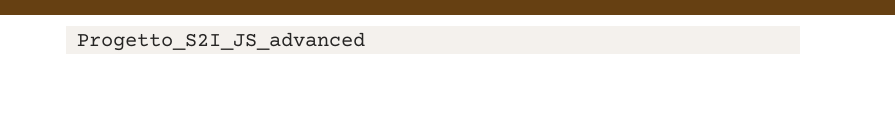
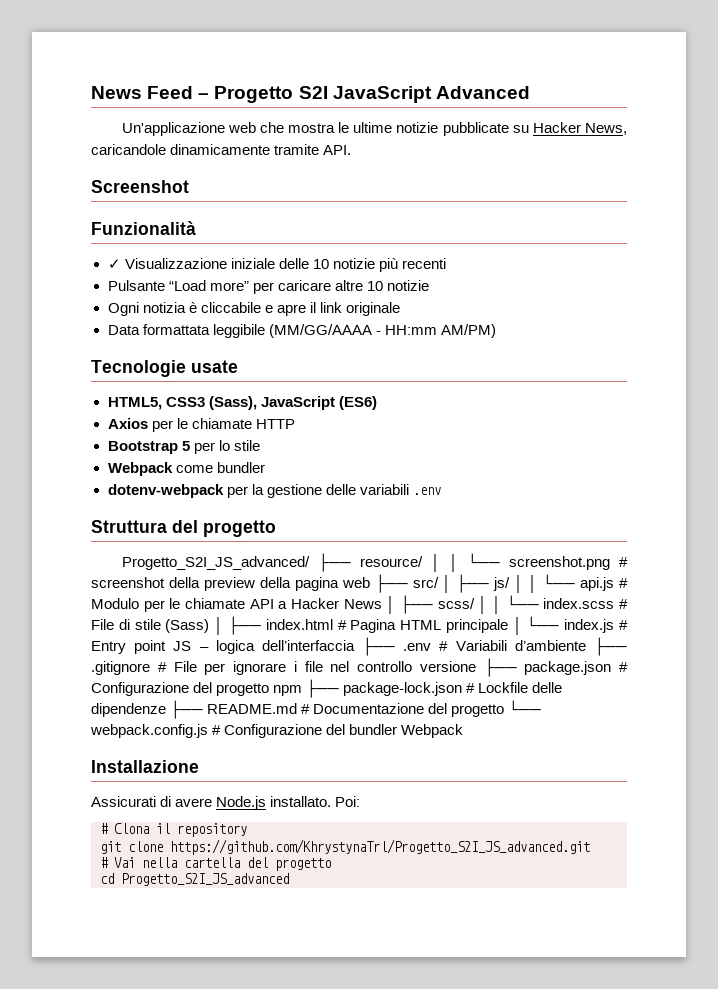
- Progetto_S2I_JS_advanced
+ News Feed – Progetto S2I JavaScript Advanced
+ Un'applicazione web che mostra le ultime notizie pubblicate su Hacker News, caricandole dinamicamente tramite API.
+ Screenshot
+ Funzionalità
+ ✓ Visualizzazione iniziale delle 10 notizie più recenti
+ Pulsante “Load more” per caricare altre 10 notizie
+ Ogni notizia è cliccabile e apre il link originale
+ Data formattata leggibile (MM/GG/AAAA - HH:mm AM/PM)
+ Tecnologie usate
+ HTML5, CSS3 (Sass), JavaScript (ES6)
+ Axios per le chiamate HTTP
+ Bootstrap 5 per lo stile
+ Webpack come bundler
+ dotenv-webpack per la gestione delle variabili .env
+ Struttura del progetto
+ Progetto_S2I_JS_advanced/ ├── resource/ │ │ └── screenshot.png # screenshot della preview della pagina web ├── src/ │ ├── js/ │ │ └── api.js # Modulo per le chiamate API a Hacker News │ ├── scss/ │ │ └── index.scss # File di stile (Sass) │ ├── index.html # Pagina HTML principale │ └── index.js # Entry point JS – logica dell’interfaccia ├── .env # Variabili d’ambiente ├── .gitignore # File per ignorare i file nel controllo versione ├── package.json # Configurazione del progetto npm ├── package-lock.json # Lockfile delle dipendenze ├── README.md # Documentazione del progetto └── webpack.config.js # Configurazione del bundler Webpack
+ Installazione
+ Assicurati di avere Node.js installato. Poi:
+ # Clona il repository
+ git clone https://github.com/KhrystynaTrl/Progetto_S2I_JS_advanced.git
+ # Vai nella cartella del progetto
+ cd Progetto_S2I_JS_advanced

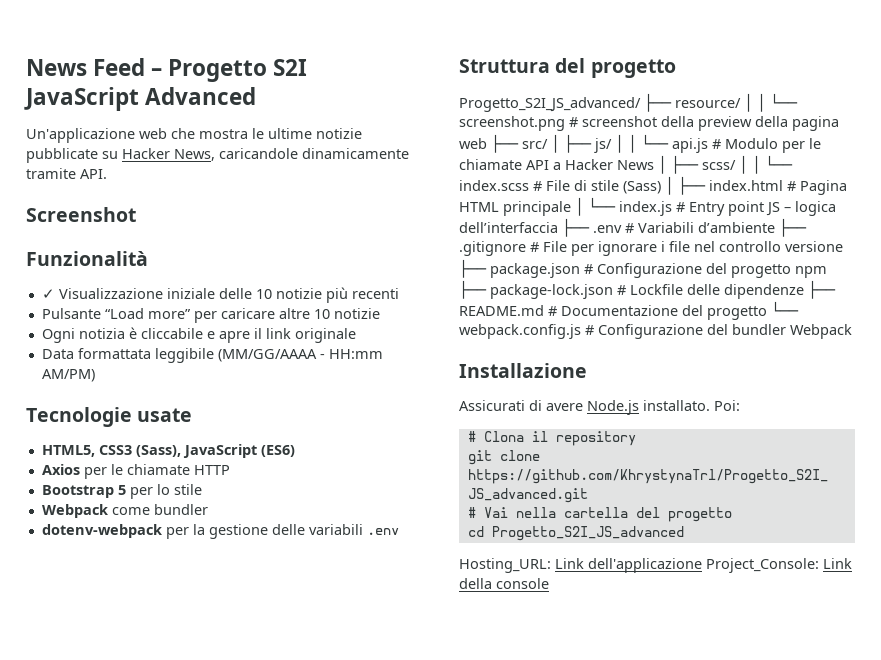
+ Hosting_URL: Link dell'applicazione Project_Console: Link della console

